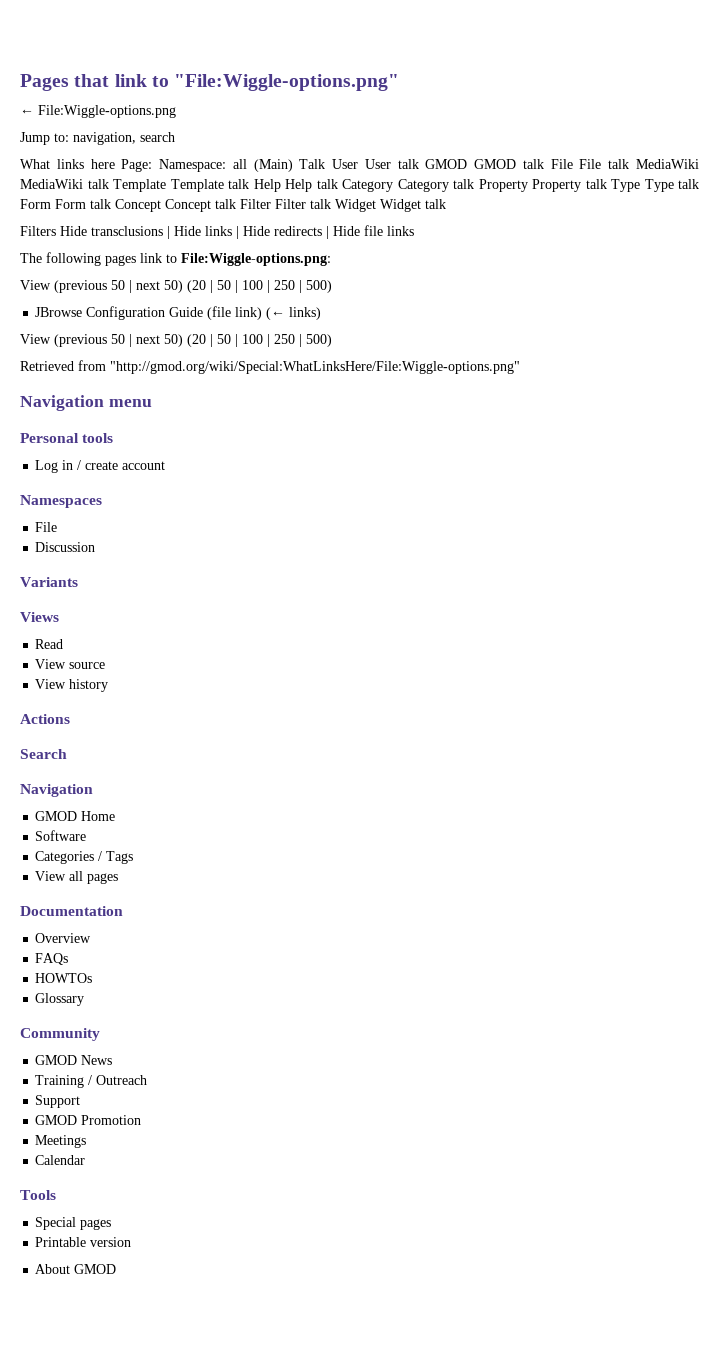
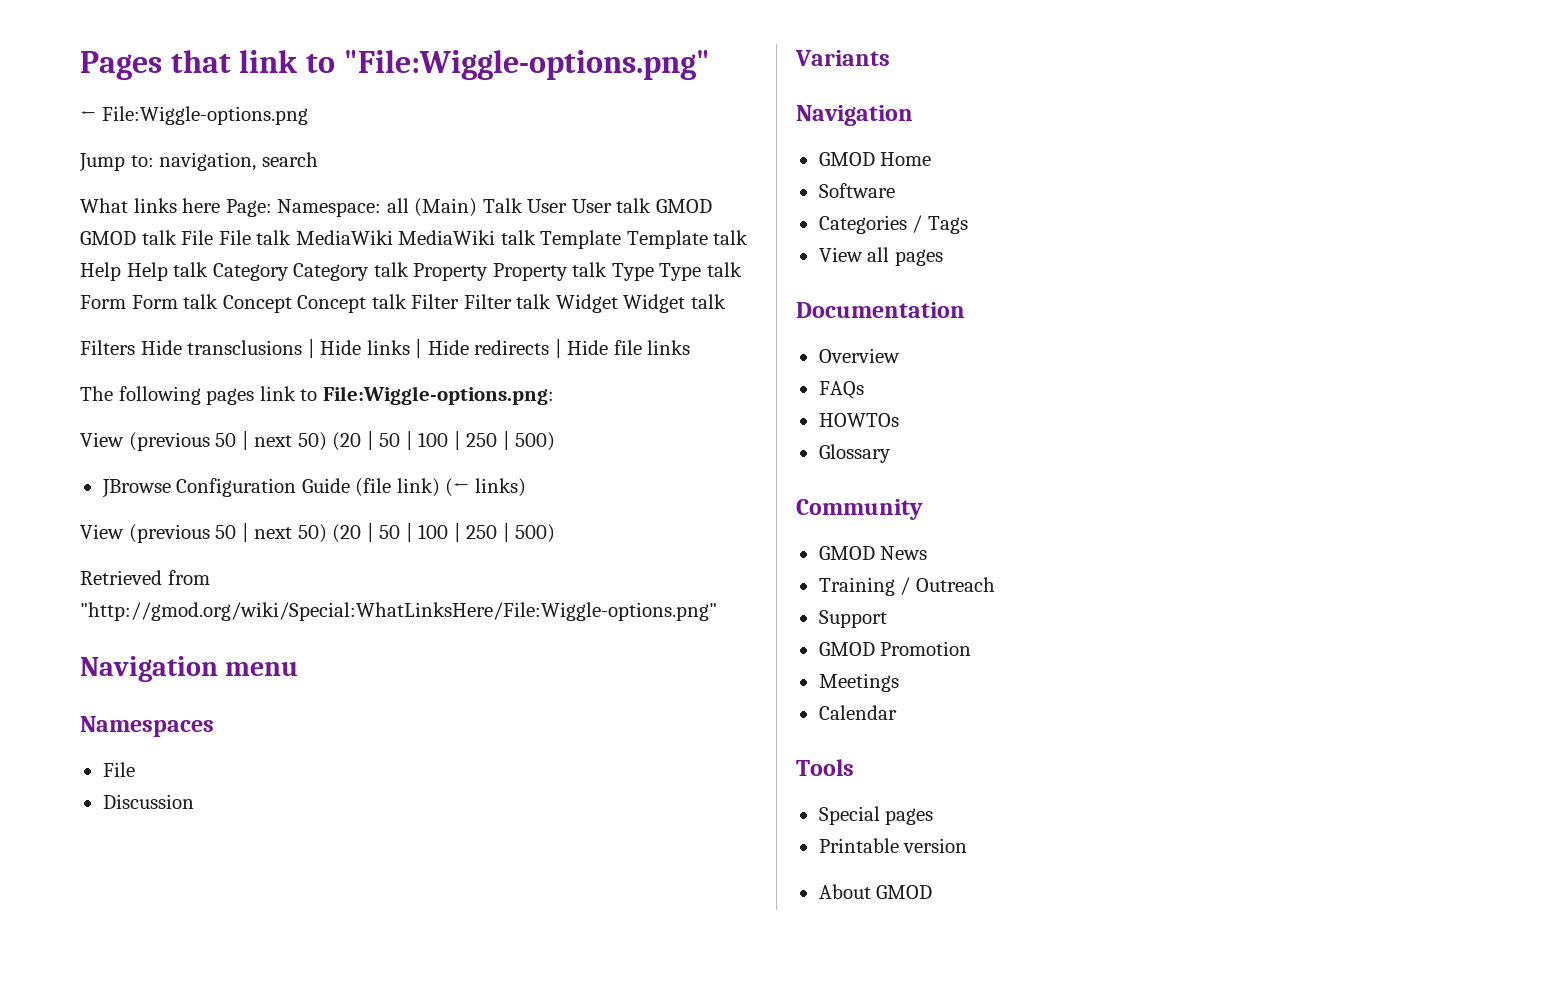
- Personal tools
- Log in / create account
  Namespaces
  File
  Discussion
  Variants
- Views
- Read
- View source
- View history
- Actions
- Search

